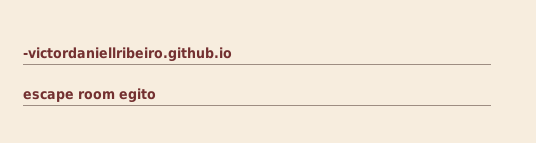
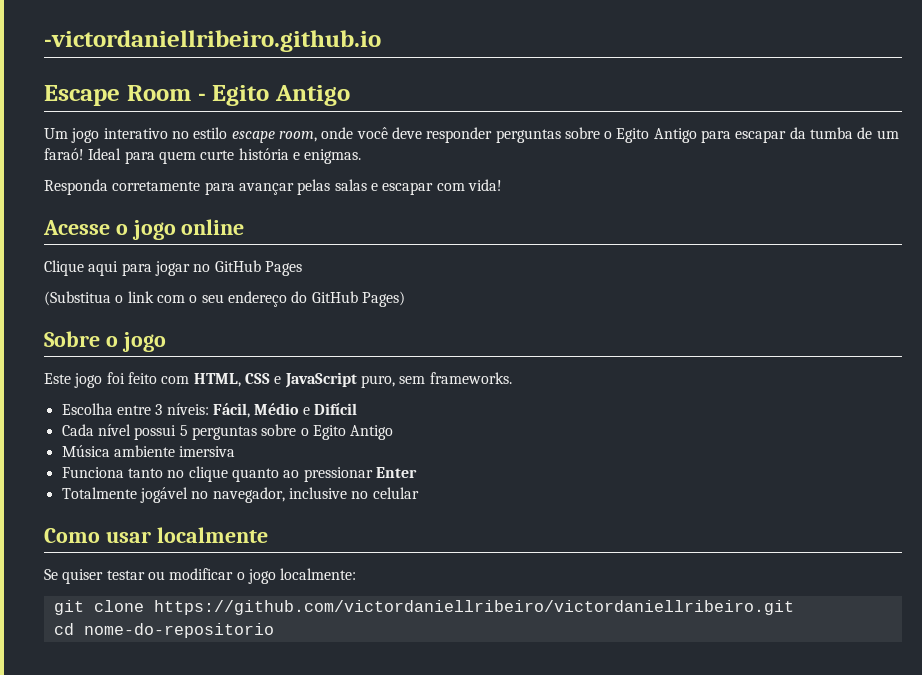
- escape room egito
+ Escape Room - Egito Antigo
+ Um jogo interativo no estilo escape room, onde você deve responder perguntas sobre o Egito Antigo para escapar da tumba de um faraó! Ideal para quem curte história e enigmas.
+ Responda corretamente para avançar pelas salas e escapar com vida!
+ Acesse o jogo online
+ Clique aqui para jogar no GitHub Pages
+ (Substitua o link com o seu endereço do GitHub Pages)
+ Sobre o jogo
+ Este jogo foi feito com HTML, CSS e JavaScript puro, sem frameworks.
+ Escolha entre 3 níveis: Fácil, Médio e Difícil
+ Cada nível possui 5 perguntas sobre o Egito Antigo
+ Música ambiente imersiva
+ Funciona tanto no clique quanto ao pressionar Enter
+ Totalmente jogável no navegador, inclusive no celular
+ Como usar localmente
+ Se quiser testar ou modificar o jogo localmente:
+ git clone https://github.com/victordaniellribeiro/victordaniellribeiro.git
+ cd nome-do-repositorio

